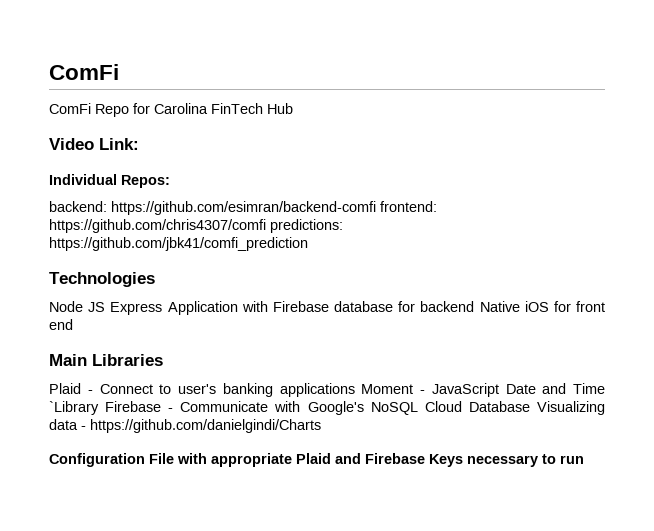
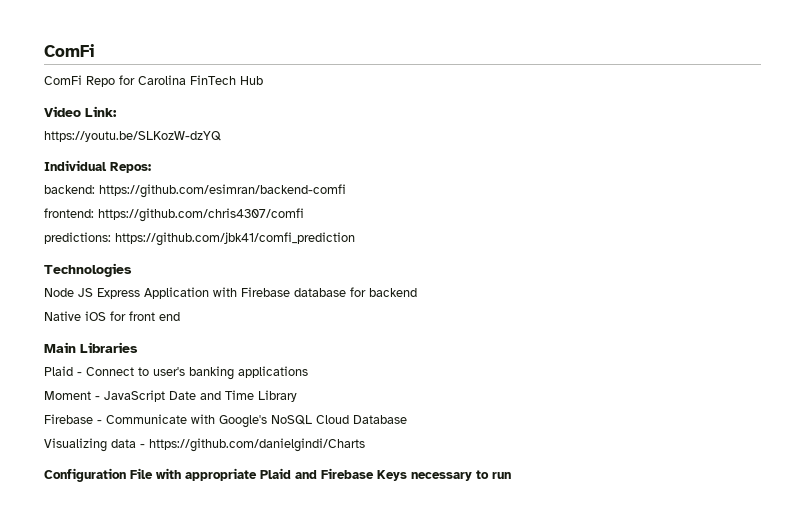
+ https://youtu.be/SLKozW-dzYQ
- backend: https://github.com/esimran/backend-comfi frontend: https://github.com/chris4307/comfi predictions: https://github.com/jbk41/comfi_prediction
+ backend: https://github.com/esimran/backend-comfi
+ frontend: https://github.com/chris4307/comfi
+ predictions: https://github.com/jbk41/comfi_prediction
- Node JS Express Application with Firebase database for backend Native iOS for front end
+ Node JS Express Application with Firebase database for backend
+ Native iOS for front end
- Plaid - Connect to user's banking applications Moment - JavaScript Date and Time `Library Firebase - Communicate with Google's NoSQL Cloud Database Visualizing data - https://github.com/danielgindi/Charts
+ Plaid - Connect to user's banking applications
+ Moment - JavaScript Date and Time Library
+ Firebase - Communicate with Google's NoSQL Cloud Database
+ Visualizing data - https://github.com/danielgindi/Charts

